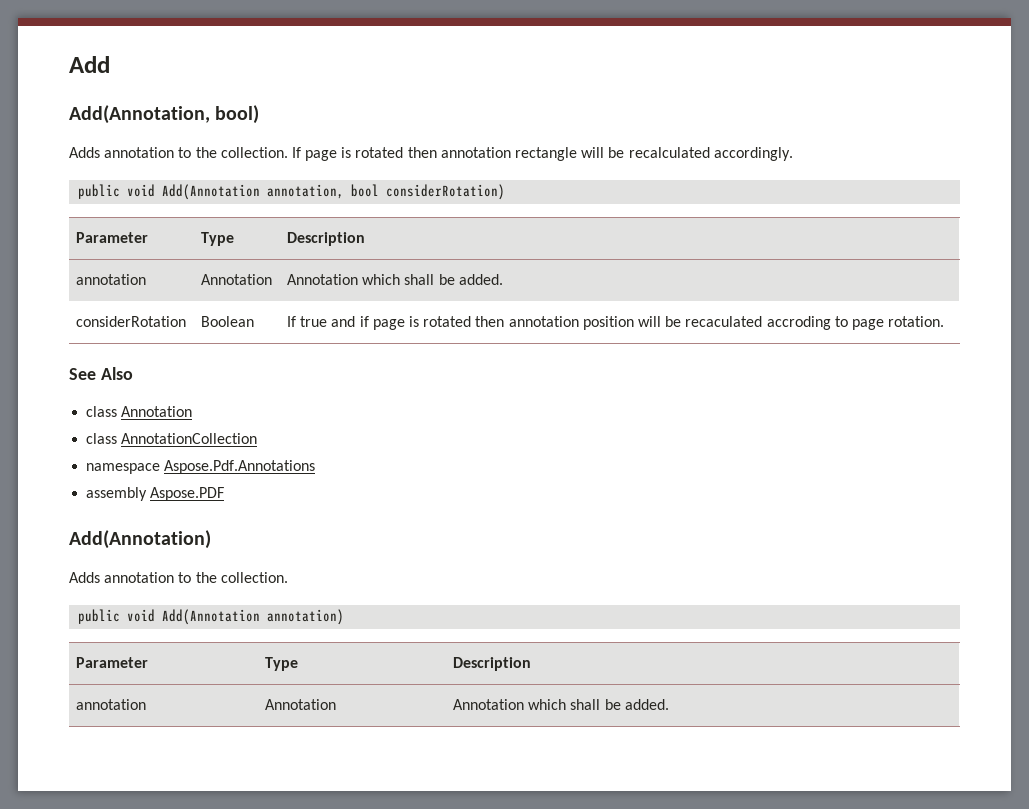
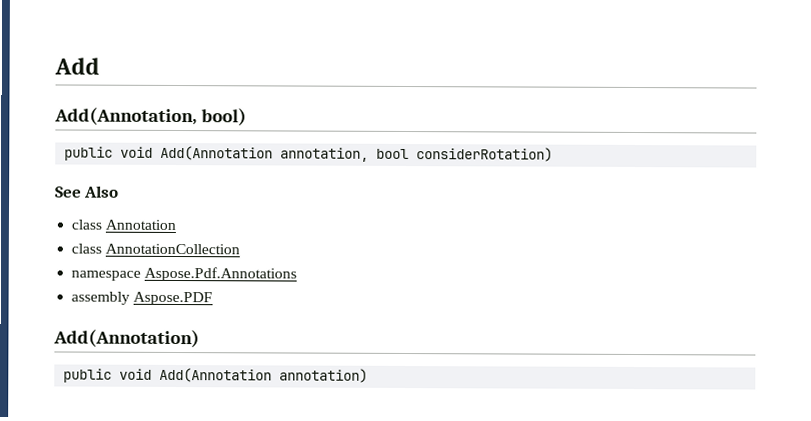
- Adds annotation to the collection. If page is rotated then annotation rectangle will be recalculated accordingly.
  public void Add(Annotation annotation, bool considerRotation)
- Parameter | Type | Description
- annotation | Annotation | Annotation which shall be added.
- considerRotation | Boolean | If true and if page is rotated then annotation position will be recaculated accroding to page rotation.
  Add(Annotation)
- Adds annotation to the collection.
  public void Add(Annotation annotation)
- Parameter | Type | Description
- annotation | Annotation | Annotation which shall be added.

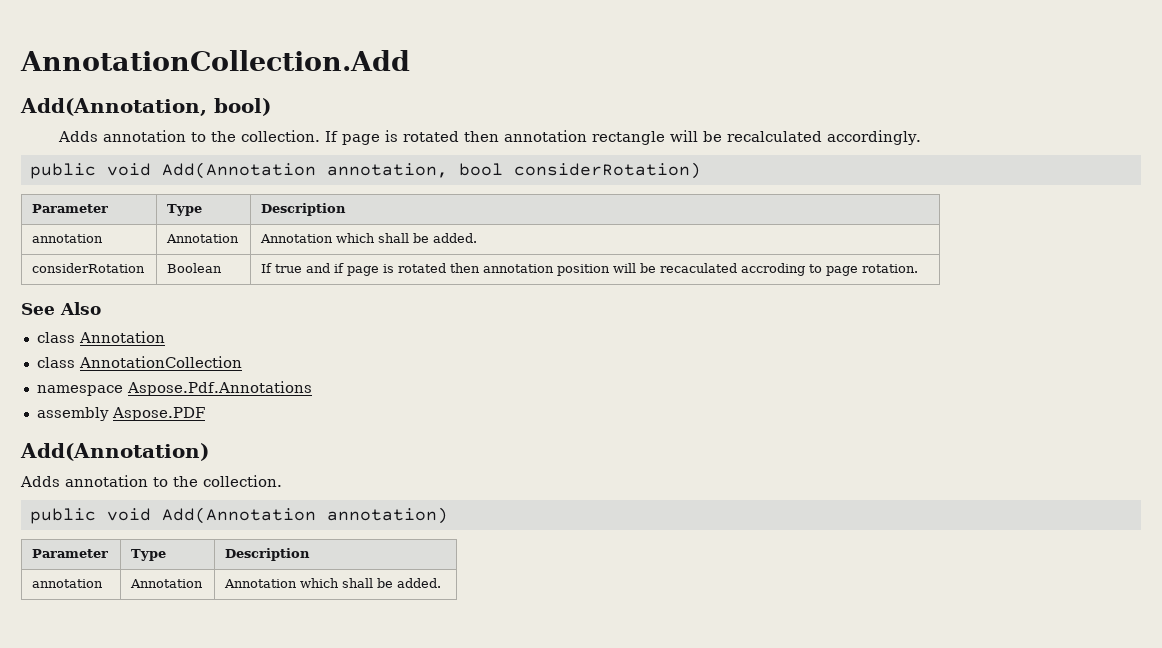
- Add
+ AnnotationCollection.Add
+ Adds annotation to the collection. If page is rotated then annotation rectangle will be recalculated accordingly.
  public void Add(Annotation annotation, bool considerRotation)
+ Parameter | Type | Description
+ annotation | Annotation | Annotation which shall be added.
+ considerRotation | Boolean | If true and if page is rotated then annotation position will be recaculated accroding to page rotation.
  Add(Annotation)
+ Adds annotation to the collection.
  public void Add(Annotation annotation)
+ Parameter | Type | Description
+ annotation | Annotation | Annotation which shall be added.

